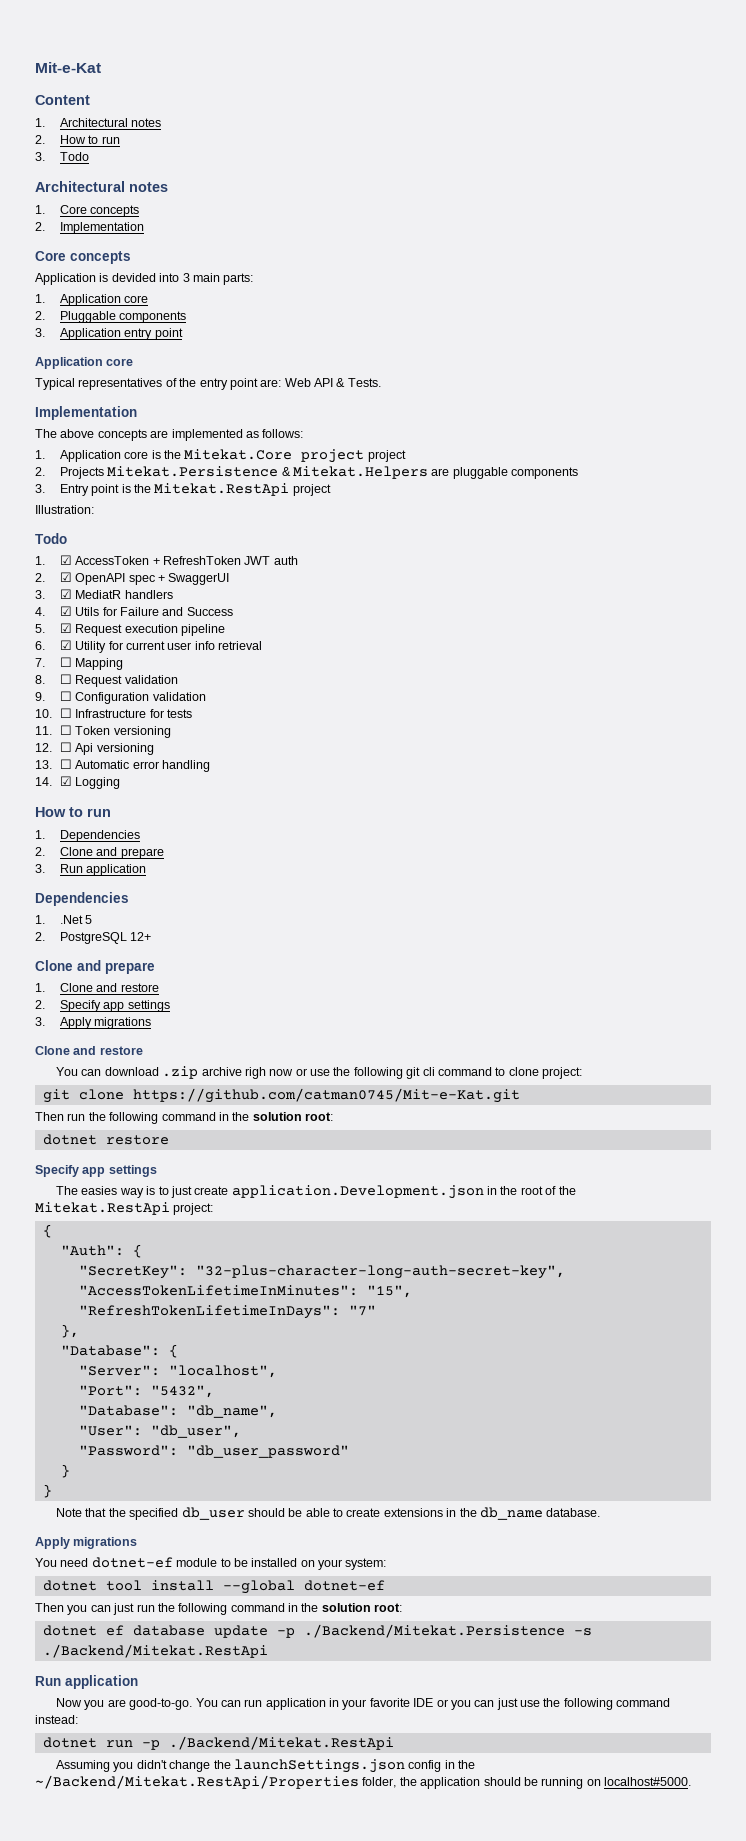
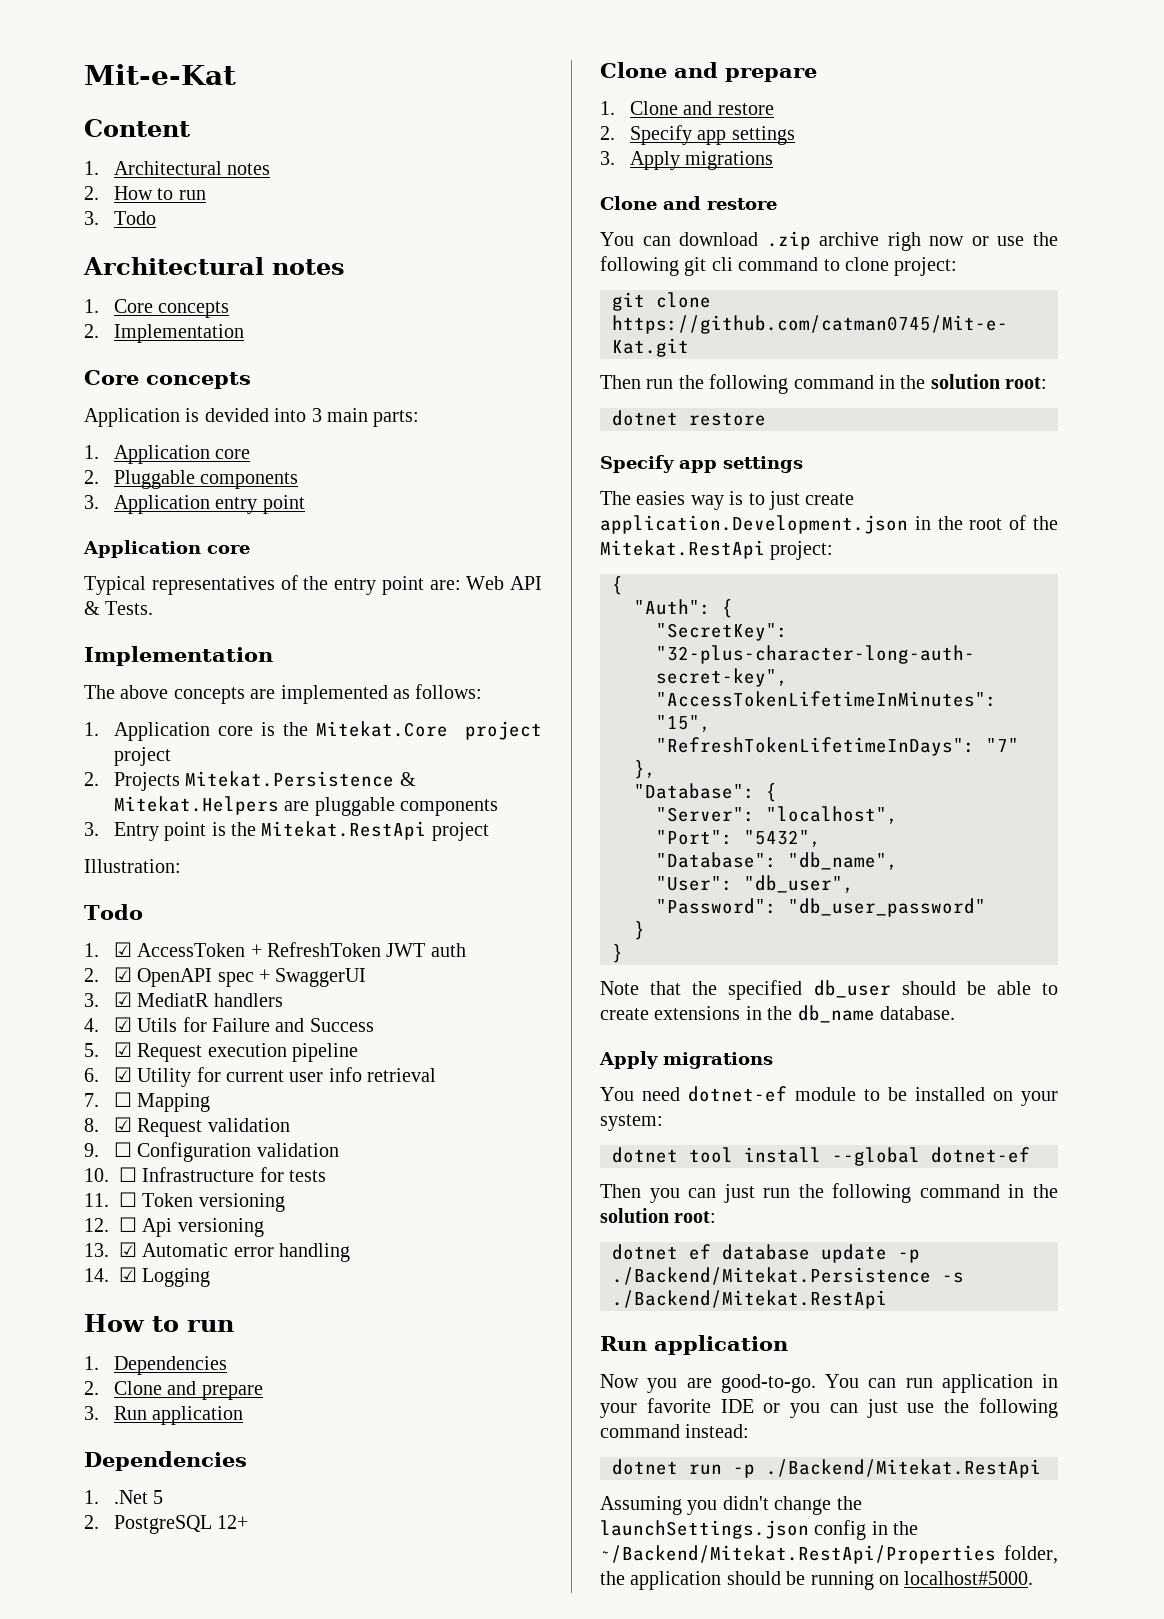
- 8. ☐ Request validation
+ 8. ☑ Request validation
- 13. ☐ Automatic error handling
+ 13. ☑ Automatic error handling

